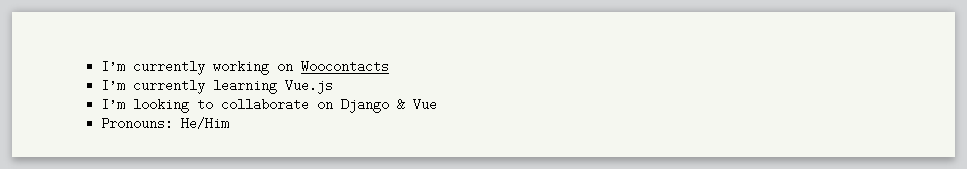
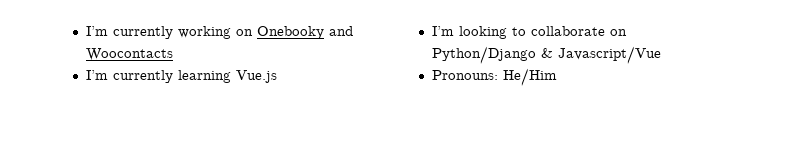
- I’m currently working on Woocontacts
+ I’m currently working on Onebooky and Woocontacts
- I’m looking to collaborate on Django & Vue
+ I’m looking to collaborate on Python/Django & Javascript/Vue

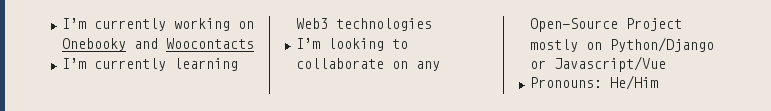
- I’m currently learning Vue.js
+ I’m currently learning Web3 technologies
- I’m looking to collaborate on Python/Django & Javascript/Vue
+ I’m looking to collaborate on any Open-Source Project mostly on Python/Django or Javascript/Vue

